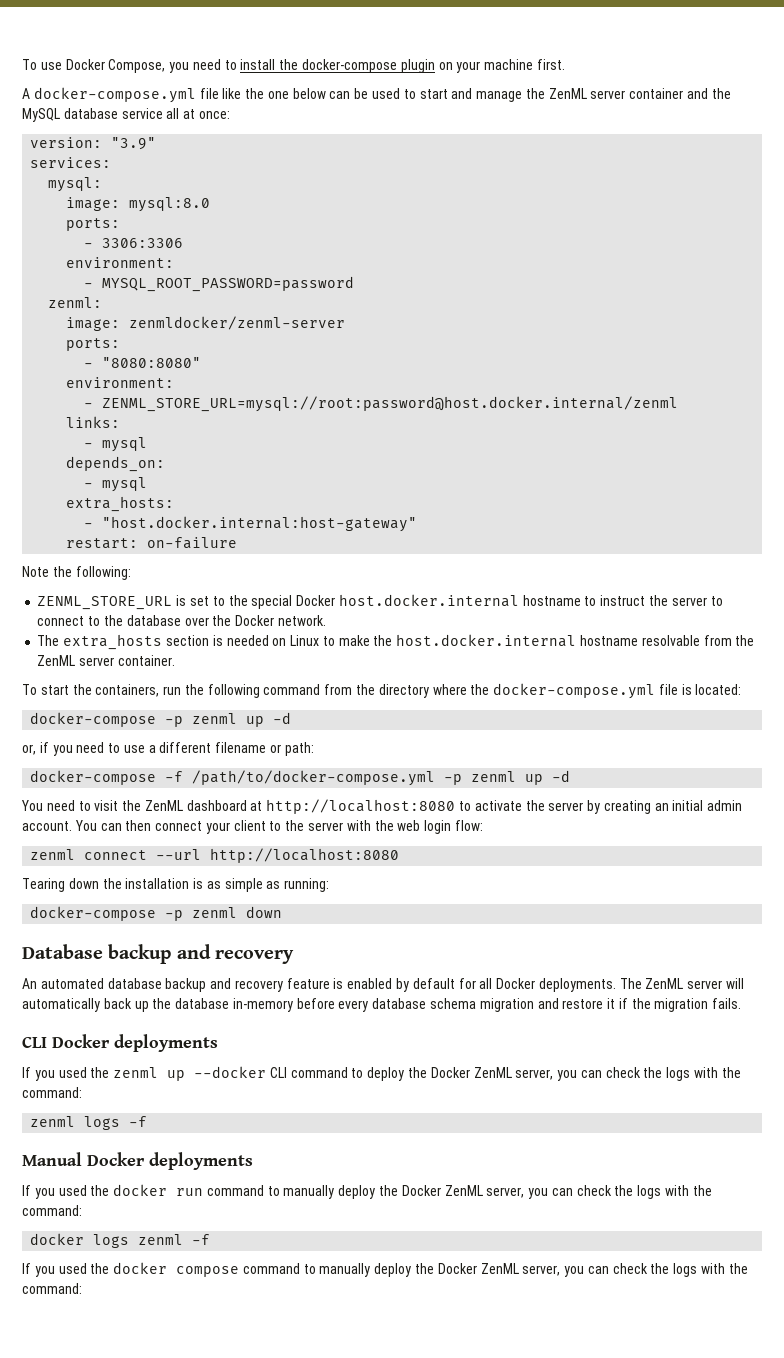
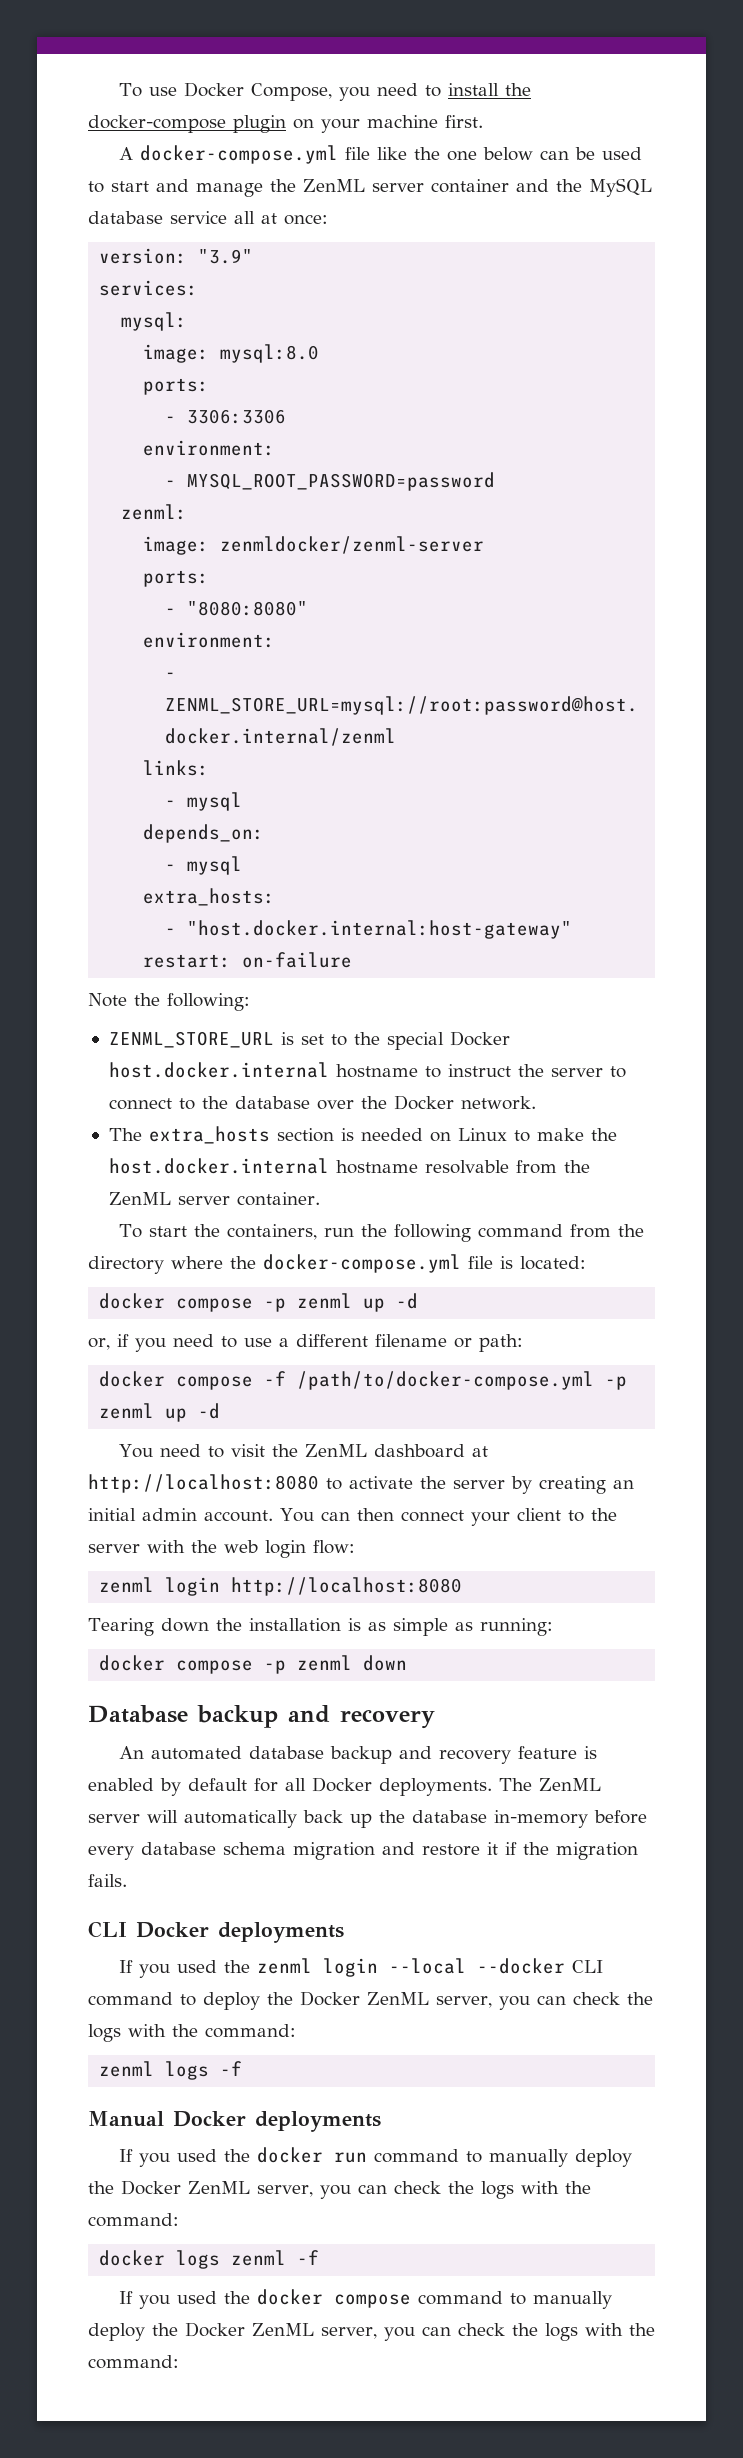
- docker-compose -p zenml up -d
+ docker compose -p zenml up -d
- docker-compose -f /path/to/docker-compose.yml -p zenml up -d
+ docker compose -f /path/to/docker-compose.yml -p zenml up -d
- zenml connect --url http://localhost:8080
+ zenml login http://localhost:8080
- docker-compose -p zenml down
+ docker compose -p zenml down
- If you used the zenml up --docker CLI command to deploy the Docker ZenML server, you can check the logs with the command:
+ If you used the zenml login --local --docker CLI command to deploy the Docker ZenML server, you can check the logs with the command:

